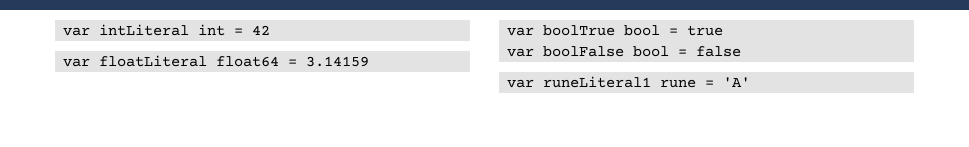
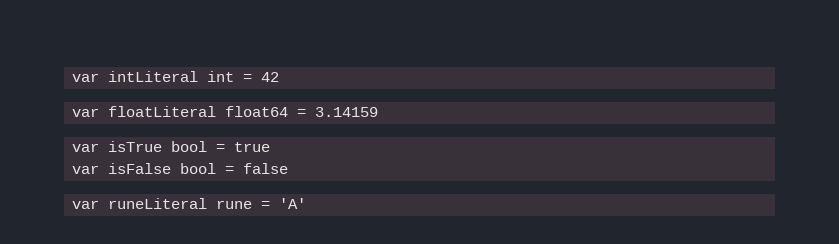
- var boolTrue bool = true
+ var isTrue bool = true
- var boolFalse bool = false
+ var isFalse bool = false
- var runeLiteral1 rune = 'A'
+ var runeLiteral rune = 'A'

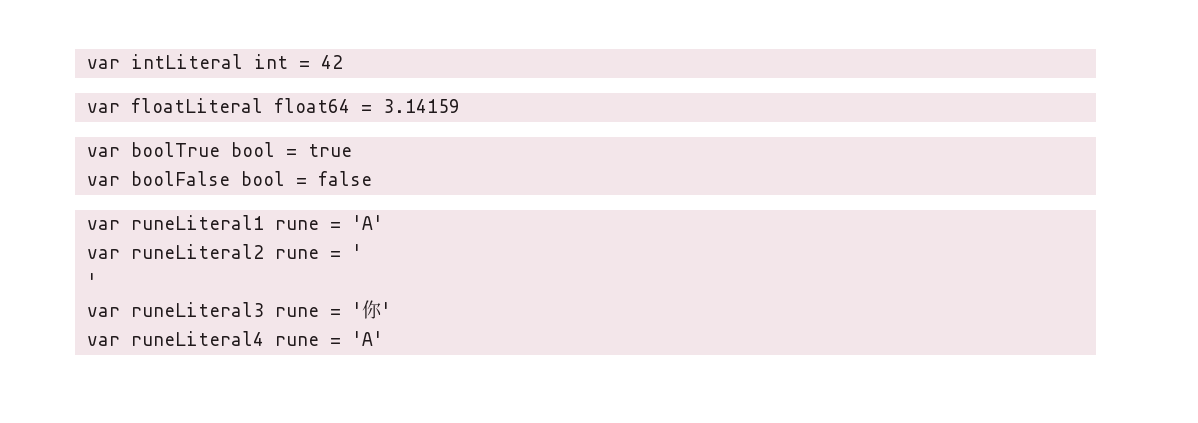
- var isTrue bool = true
+ var boolTrue bool = true
- var isFalse bool = false
+ var boolFalse bool = false
- var runeLiteral rune = 'A'
+ var runeLiteral1 rune = 'A'
+ var runeLiteral2 rune = '
+ '
+ var runeLiteral3 rune = '你'
+ var runeLiteral4 rune = 'A'

